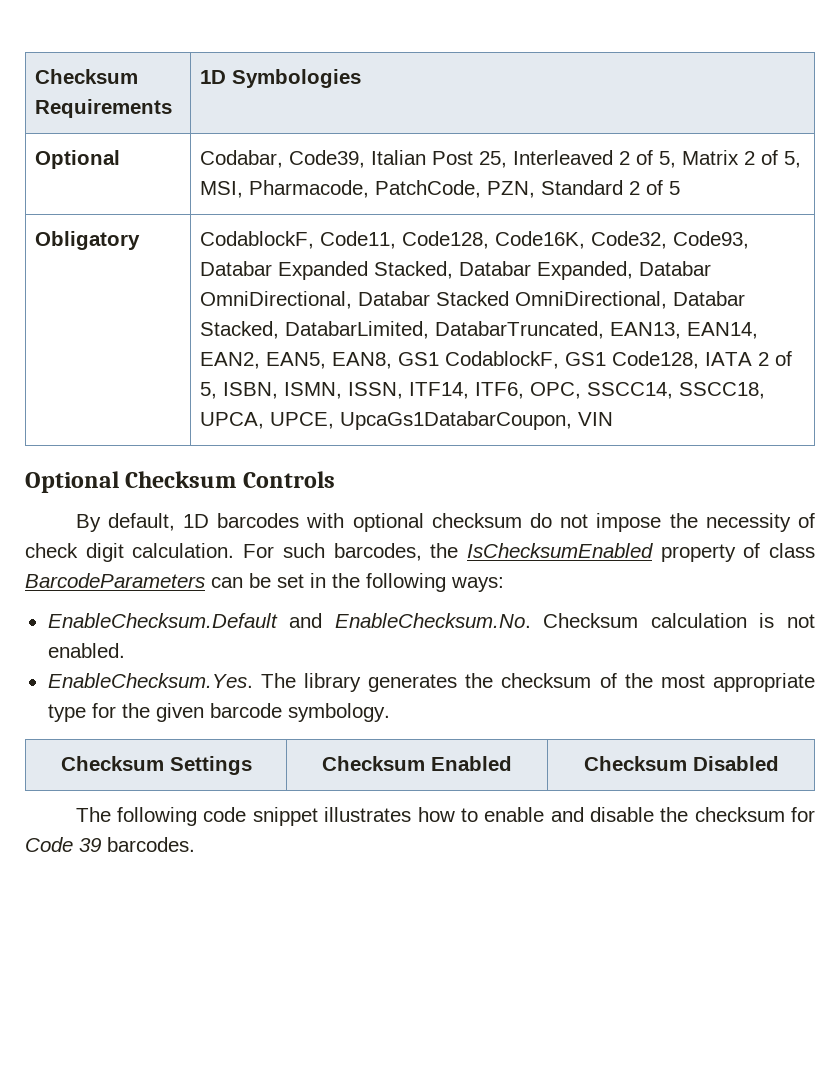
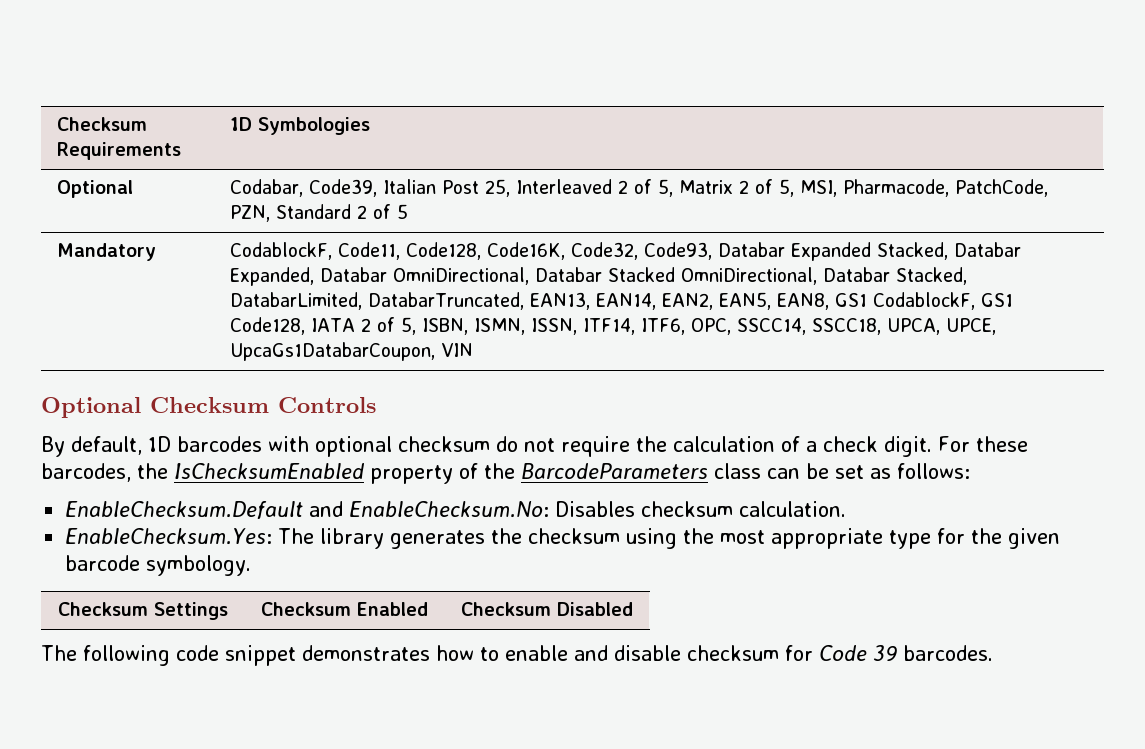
- Obligatory
+ Mandatory
- By default, 1D barcodes with optional checksum do not impose the necessity of check digit calculation. For such barcodes, the IsChecksumEnabled property of class BarcodeParameters can be set in the following ways:
- EnableChecksum.Default and EnableChecksum.No. Checksum calculation is not enabled.
- EnableChecksum.Yes. The library generates the checksum of the most appropriate type for the given barcode symbology.
+ By default, 1D barcodes with optional checksum do not require the calculation of a check digit. For these barcodes, the IsChecksumEnabled property of the BarcodeParameters class can be set as follows:
+ EnableChecksum.Default and EnableChecksum.No: Disables checksum calculation.
+ EnableChecksum.Yes: The library generates the checksum using the most appropriate type for the given barcode symbology.
- The following code snippet illustrates how to enable and disable the checksum for Code 39 barcodes.
+ The following code snippet demonstrates how to enable and disable checksum for Code 39 barcodes.

